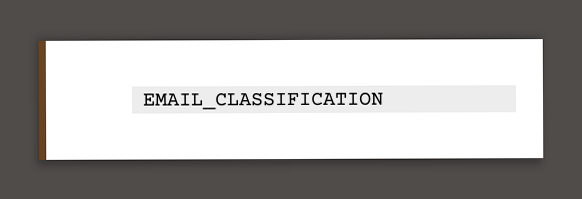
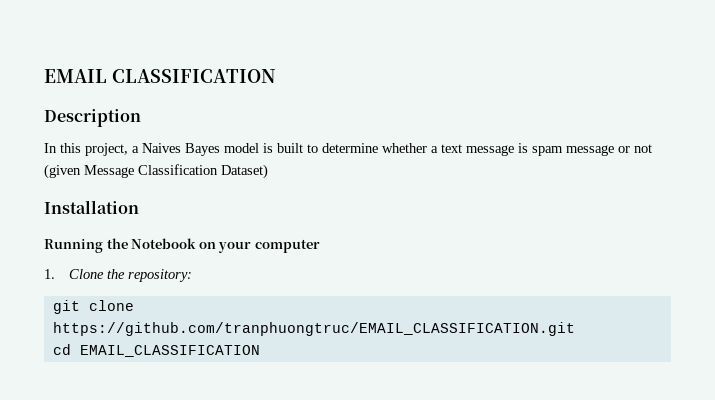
- EMAIL_CLASSIFICATION
+ EMAIL CLASSIFICATION
+ Description
+ In this project, a Naives Bayes model is built to determine whether a text message is spam message or not (given Message Classification Dataset)
+ Installation
+ Running the Notebook on your computer
+ 1. Clone the repository:
+ git clone https://github.com/tranphuongtruc/EMAIL_CLASSIFICATION.git
+ cd EMAIL_CLASSIFICATION

